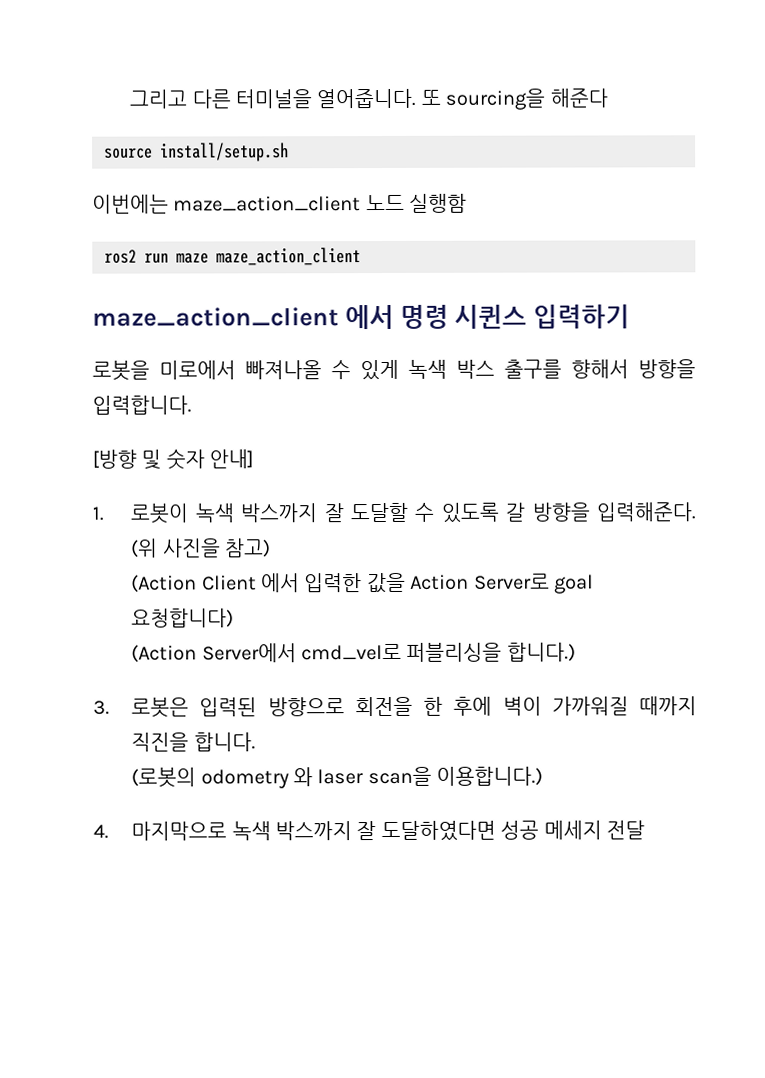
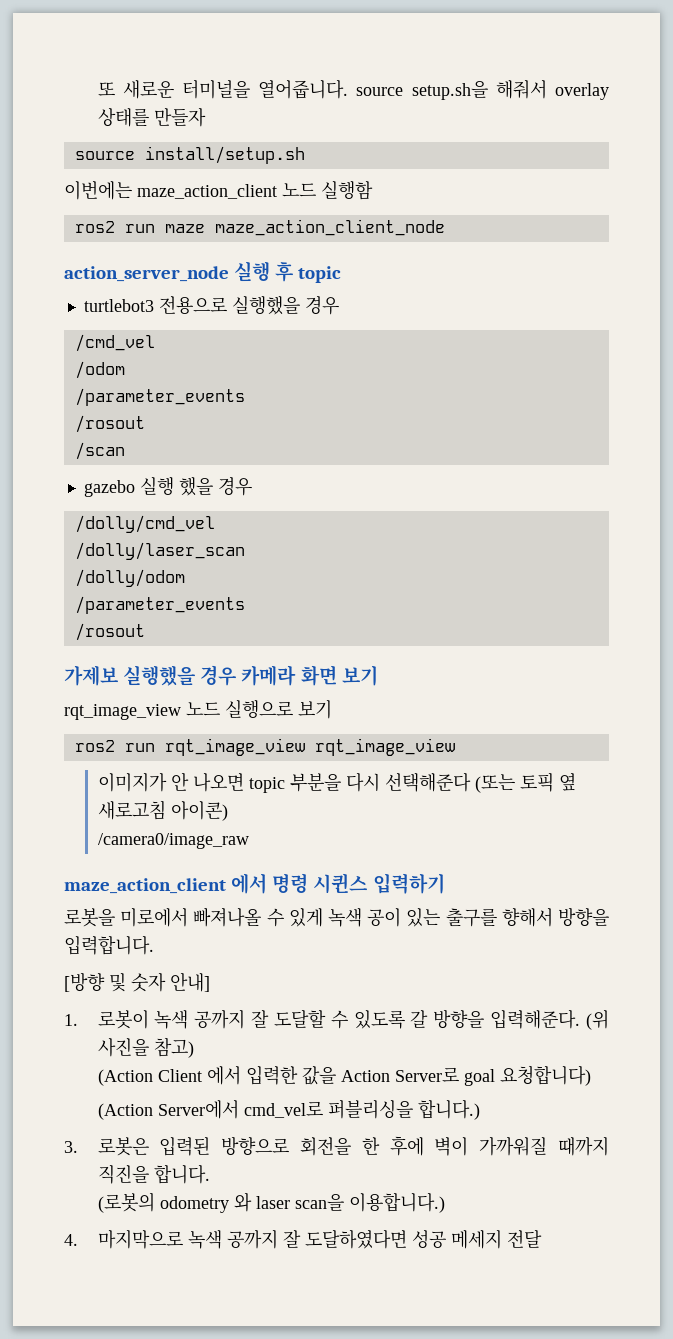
- 그리고 다른 터미널을 열어줍니다. 또 sourcing을 해준다
+ 또 새로운 터미널을 열어줍니다. source setup.sh을 해줘서 overlay 상태를 만들자
- ros2 run maze maze_action_client
+ ros2 run maze maze_action_client_node
+ action_server_node 실행 후 topic
+ turtlebot3 전용으로 실행했을 경우
+ /cmd_vel
+ /odom
+ /parameter_events
+ /rosout
+ /scan
+ gazebo 실행 했을 경우
+ /dolly/cmd_vel
+ /dolly/laser_scan
+ /dolly/odom
+ /parameter_events
+ /rosout
+ 가제보 실행했을 경우 카메라 화면 보기
+ rqt_image_view 노드 실행으로 보기
+ ros2 run rqt_image_view rqt_image_view
+ 이미지가 안 나오면 topic 부분을 다시 선택해준다 (또는 토픽 옆 새로고침 아이콘)
+ /camera0/image_raw
- 로봇을 미로에서 빠져나올 수 있게 녹색 박스 출구를 향해서 방향을 입력합니다.
+ 로봇을 미로에서 빠져나올 수 있게 녹색 공이 있는 출구를 향해서 방향을 입력합니다.
- 1. 로봇이 녹색 박스까지 잘 도달할 수 있도록 갈 방향을 입력해준다.
+ 1. 로봇이 녹색 공까지 잘 도달할 수 있도록 갈 방향을 입력해준다.
- 4. 마지막으로 녹색 박스까지 잘 도달하였다면 성공 메세지 전달
+ 4. 마지막으로 녹색 공까지 잘 도달하였다면 성공 메세지 전달

